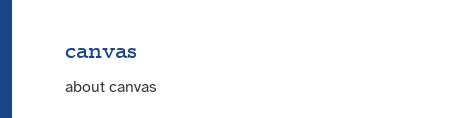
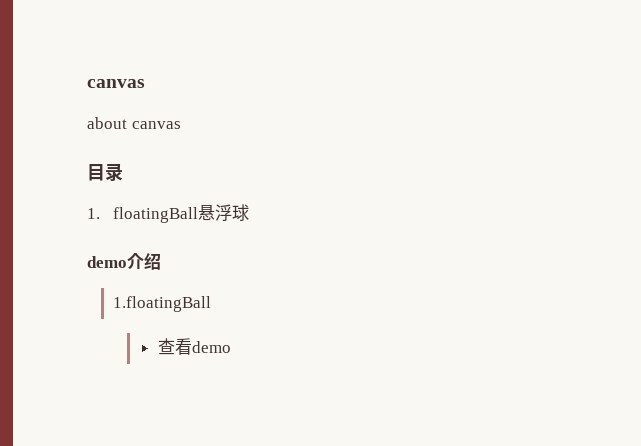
+ 目录
+ 1. floatingBall悬浮球
+ demo介绍
+ 1.floatingBall
+ 查看demo

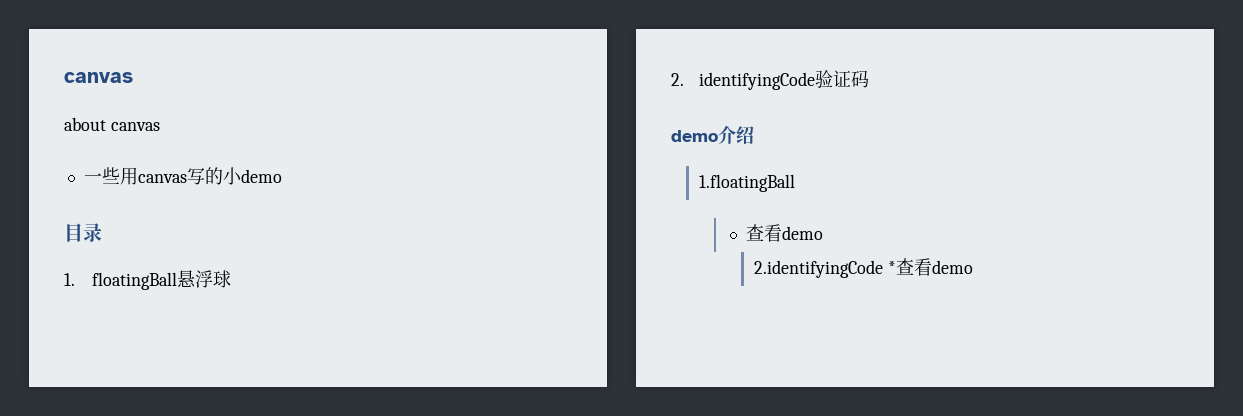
+ 一些用canvas写的小demo
+ 2. identifyingCode验证码
+ 2.identifyingCode *查看demo

